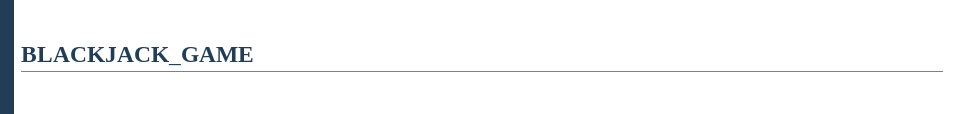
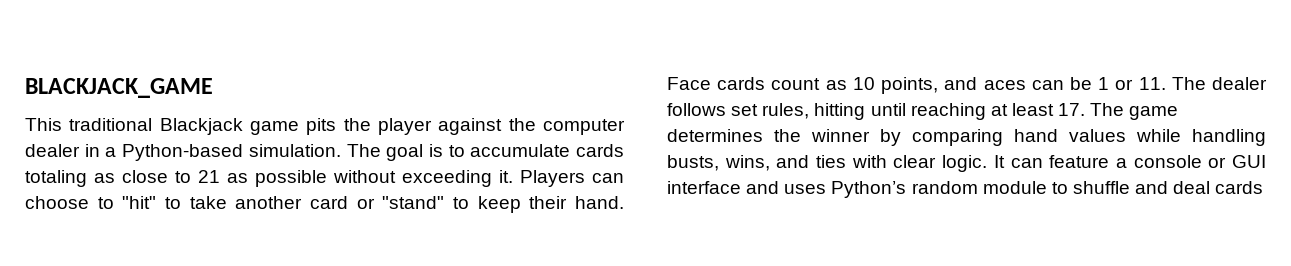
+ This traditional Blackjack game pits the player against the computer dealer in a Python-based simulation. The goal is to accumulate cards totaling as close to 21 as possible without exceeding it. Players can choose to "hit" to take another card or "stand" to keep their hand. Face cards count as 10 points, and aces can be 1 or 11. The dealer follows set rules, hitting until reaching at least 17. The game determines the winner by comparing hand values while handling busts, wins, and ties with clear logic. It can feature a console or GUI interface and uses Python’s random module to shuffle and deal cards

